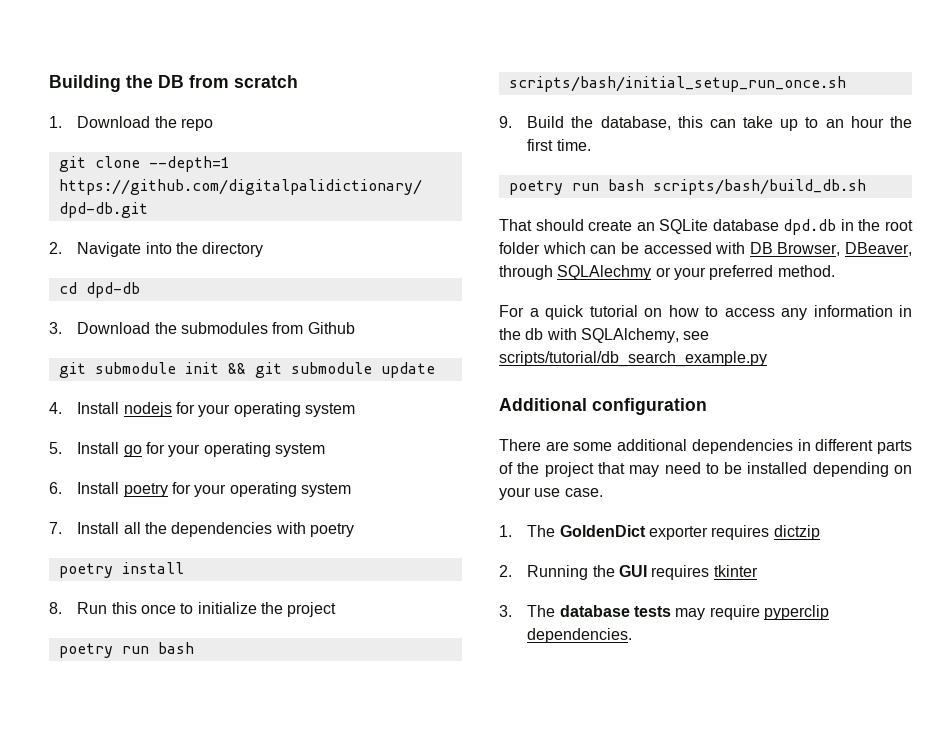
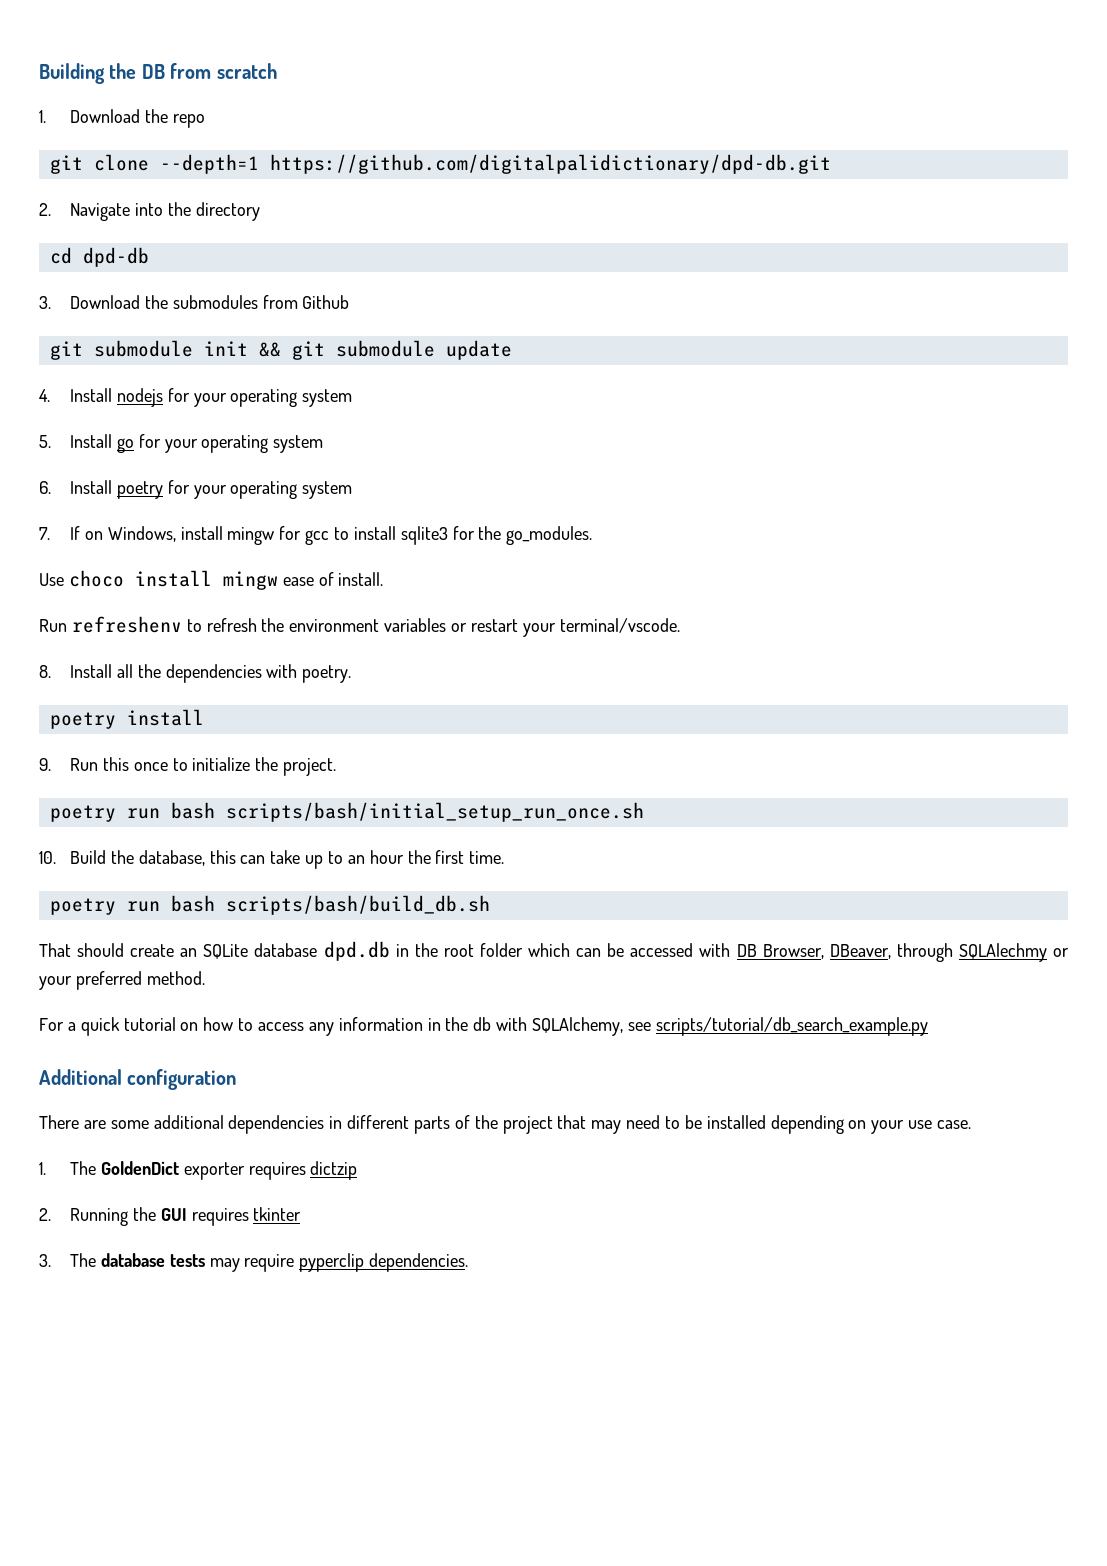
- 7. Install all the dependencies with poetry
+ 7. If on Windows, install mingw for gcc to install sqlite3 for the go_modules.
+ Use choco install mingw ease of install.
+ Run refreshenv to refresh the environment variables or restart your terminal/vscode.
+ 8. Install all the dependencies with poetry.
- 8. Run this once to initialize the project
+ 9. Run this once to initialize the project.
- 9. Build the database, this can take up to an hour the first time.
+ 10. Build the database, this can take up to an hour the first time.

